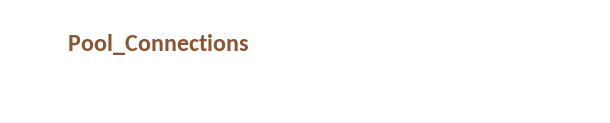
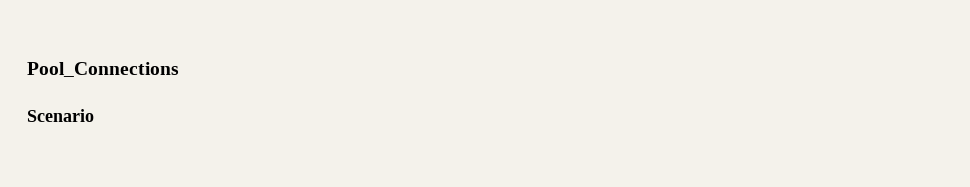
+ Scenario

